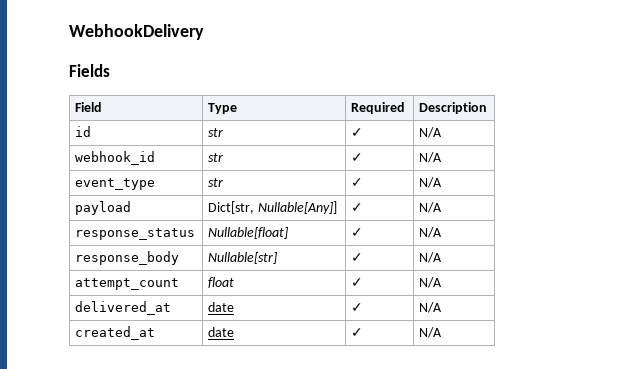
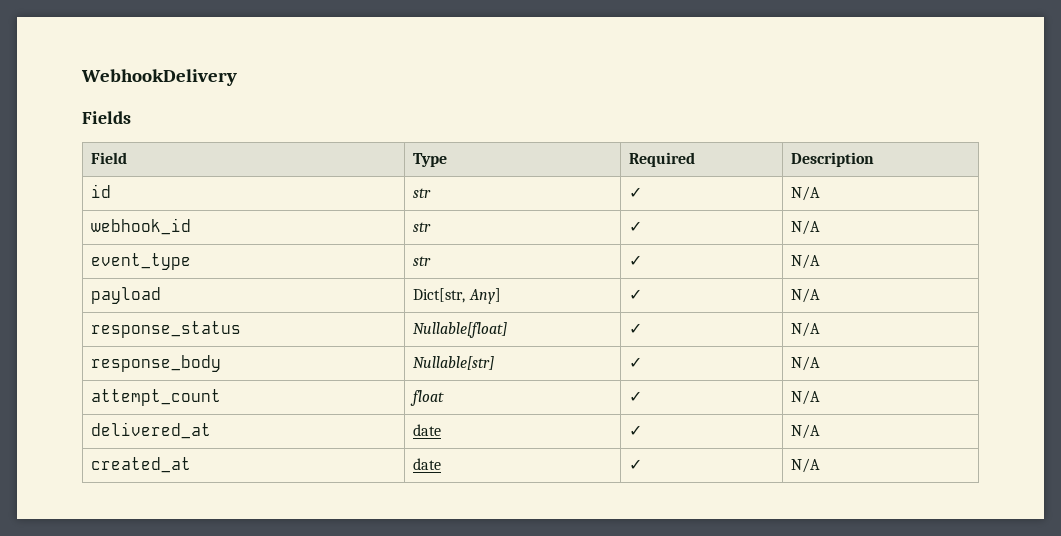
- payload | Dict[str, Nullable[Any]] | ✓ | N/A
+ payload | Dict[str, Any] | ✓ | N/A

